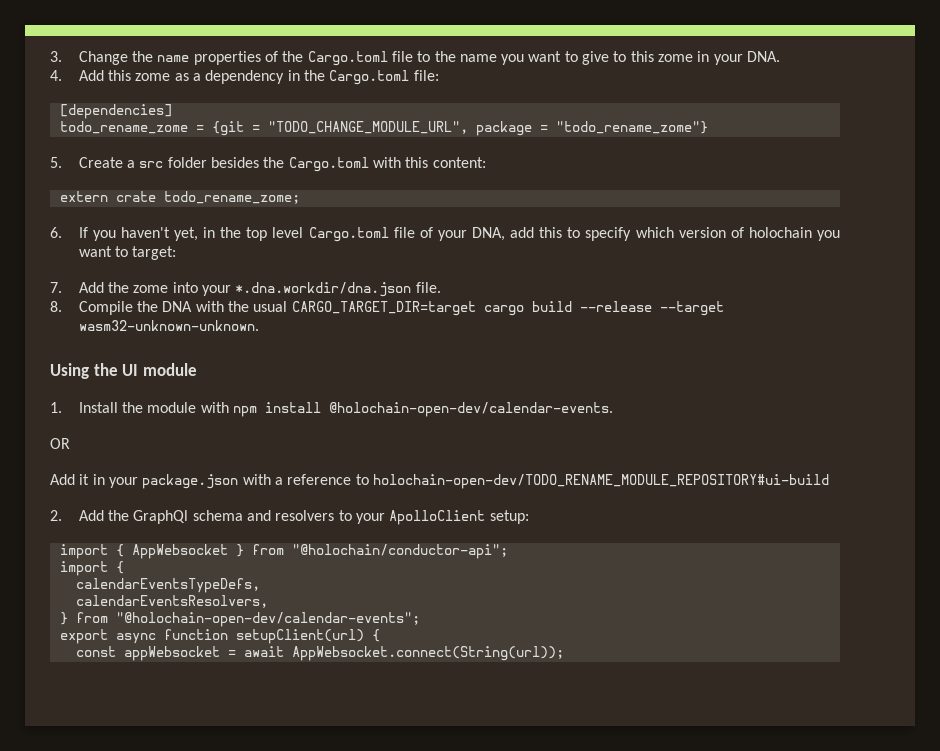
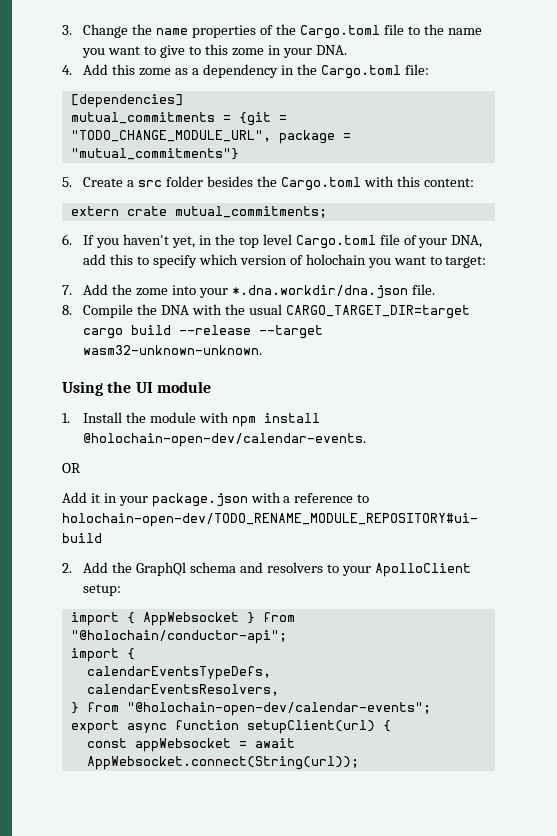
- todo_rename_zome = {git = "TODO_CHANGE_MODULE_URL", package = "todo_rename_zome"}
+ mutual_commitments = {git = "TODO_CHANGE_MODULE_URL", package = "mutual_commitments"}
- extern crate todo_rename_zome;
+ extern crate mutual_commitments;

